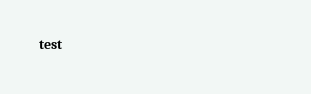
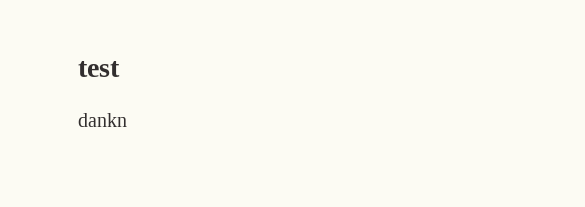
+ dankn

